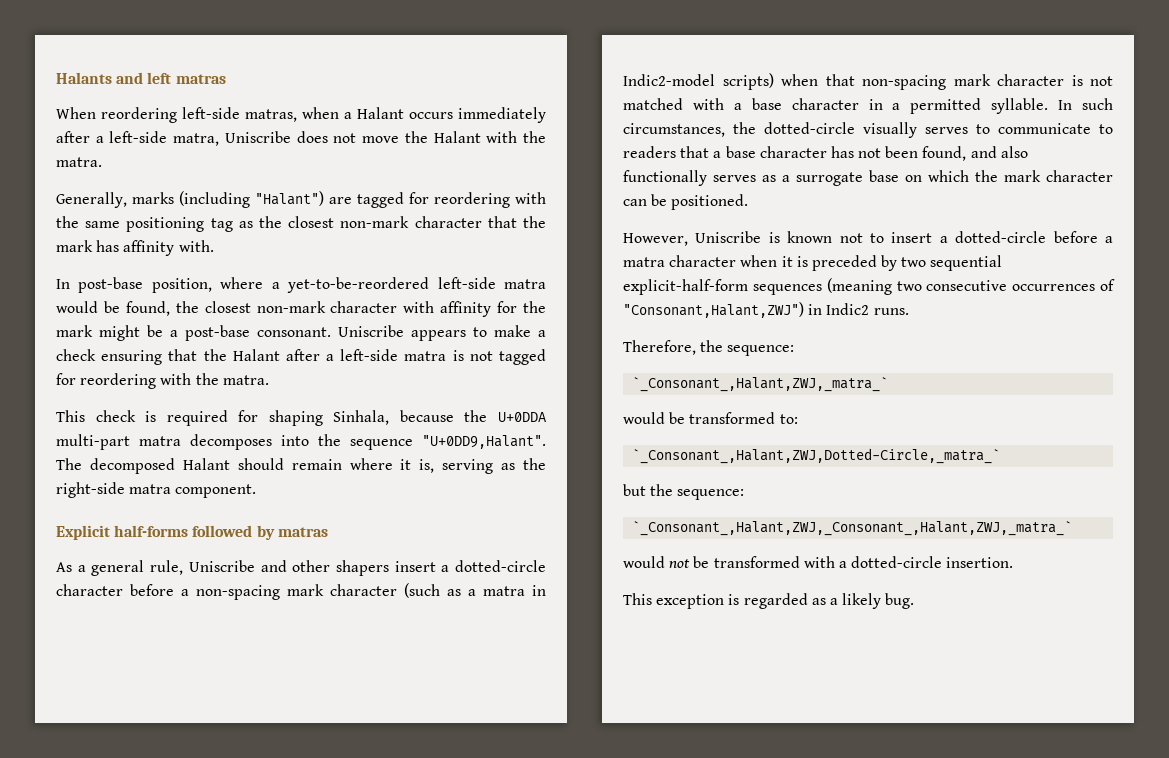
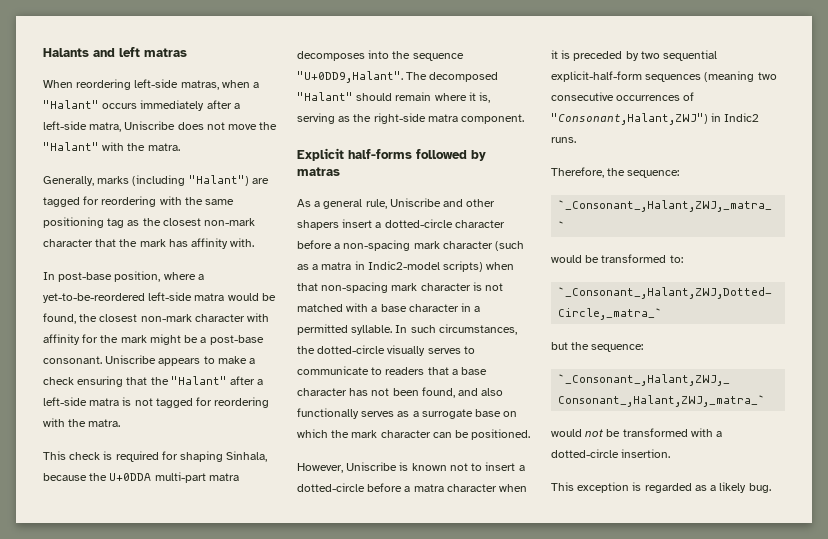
- When reordering left-side matras, when a Halant occurs immediately after a left-side matra, Uniscribe does not move the Halant with the matra.
+ When reordering left-side matras, when a "Halant" occurs immediately after a left-side matra, Uniscribe does not move the "Halant" with the matra.
- Uniscribe appears to make a check ensuring that the Halant after a left-side matra is not tagged for reordering with the matra.
+ Uniscribe appears to make a check ensuring that the "Halant" after a left-side matra is not tagged for reordering with the matra.
- The decomposed Halant should remain where it is, serving as the right-side matra component.
+ The decomposed "Halant" should remain where it is, serving as the right-side matra component.

